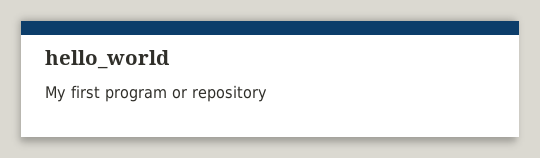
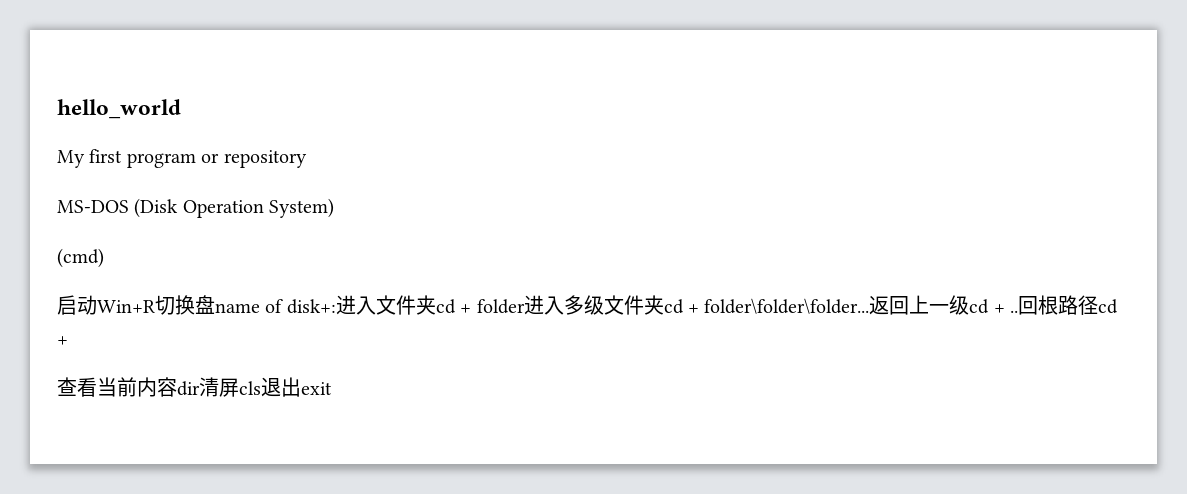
+ MS-DOS (Disk Operation System)
+ (cmd)
+ 启动Win+R切换盘name of disk+:进入文件夹cd + folder进入多级文件夹cd + folder\folder\folder...返回上一级cd + ..回根路径cd +
+ 查看当前内容dir清屏cls退出exit

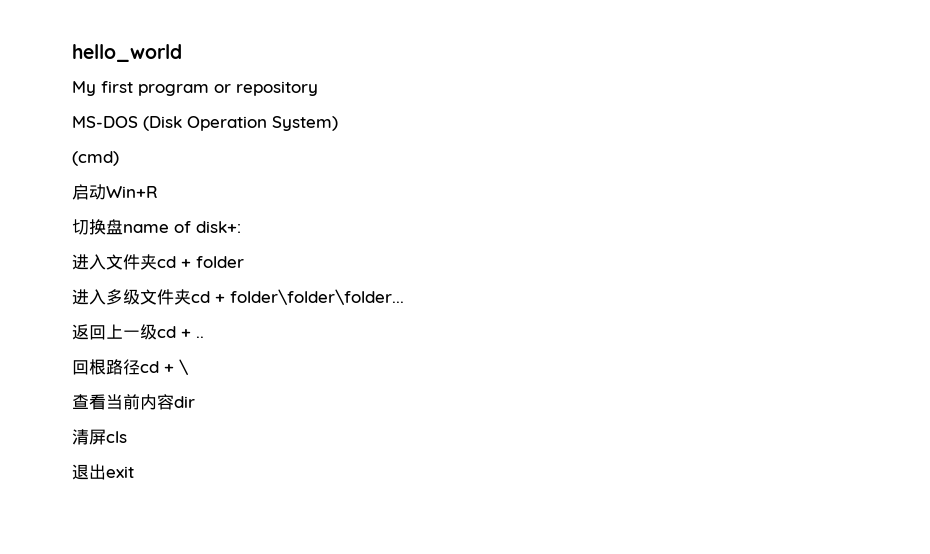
- 启动Win+R切换盘name of disk+:进入文件夹cd + folder进入多级文件夹cd + folder\folder\folder...返回上一级cd + ..回根路径cd +
+ 启动Win+R
+ 切换盘name of disk+:
+ 进入文件夹cd + folder
+ 进入多级文件夹cd + folder\folder\folder...
+ 返回上一级cd + ..
+ 回根路径cd + \
- 查看当前内容dir清屏cls退出exit
+ 查看当前内容dir
+ 清屏cls
+ 退出exit

